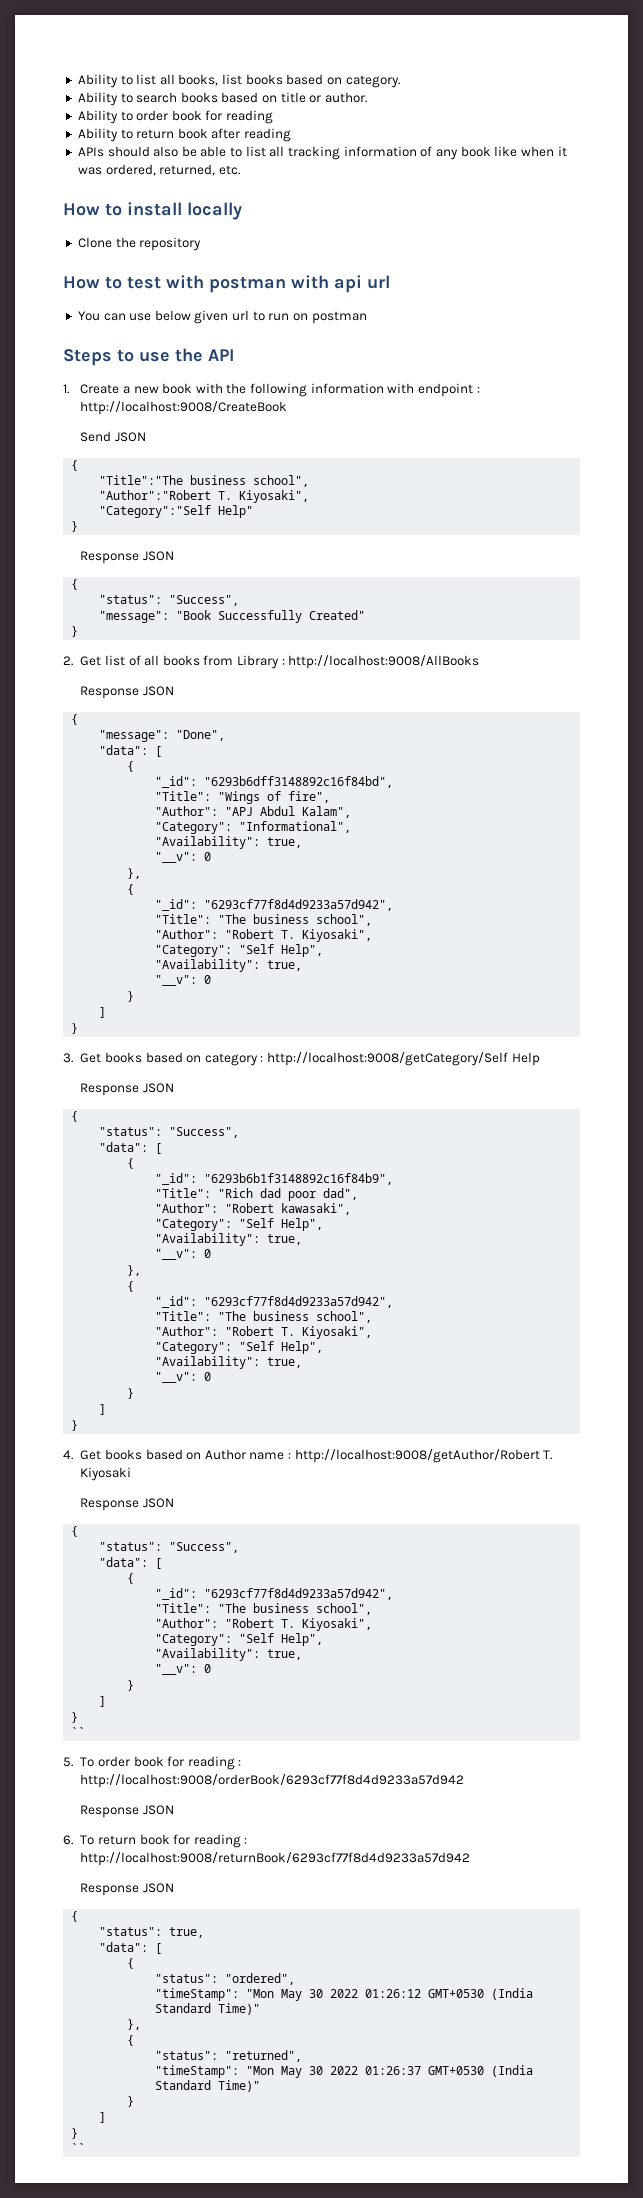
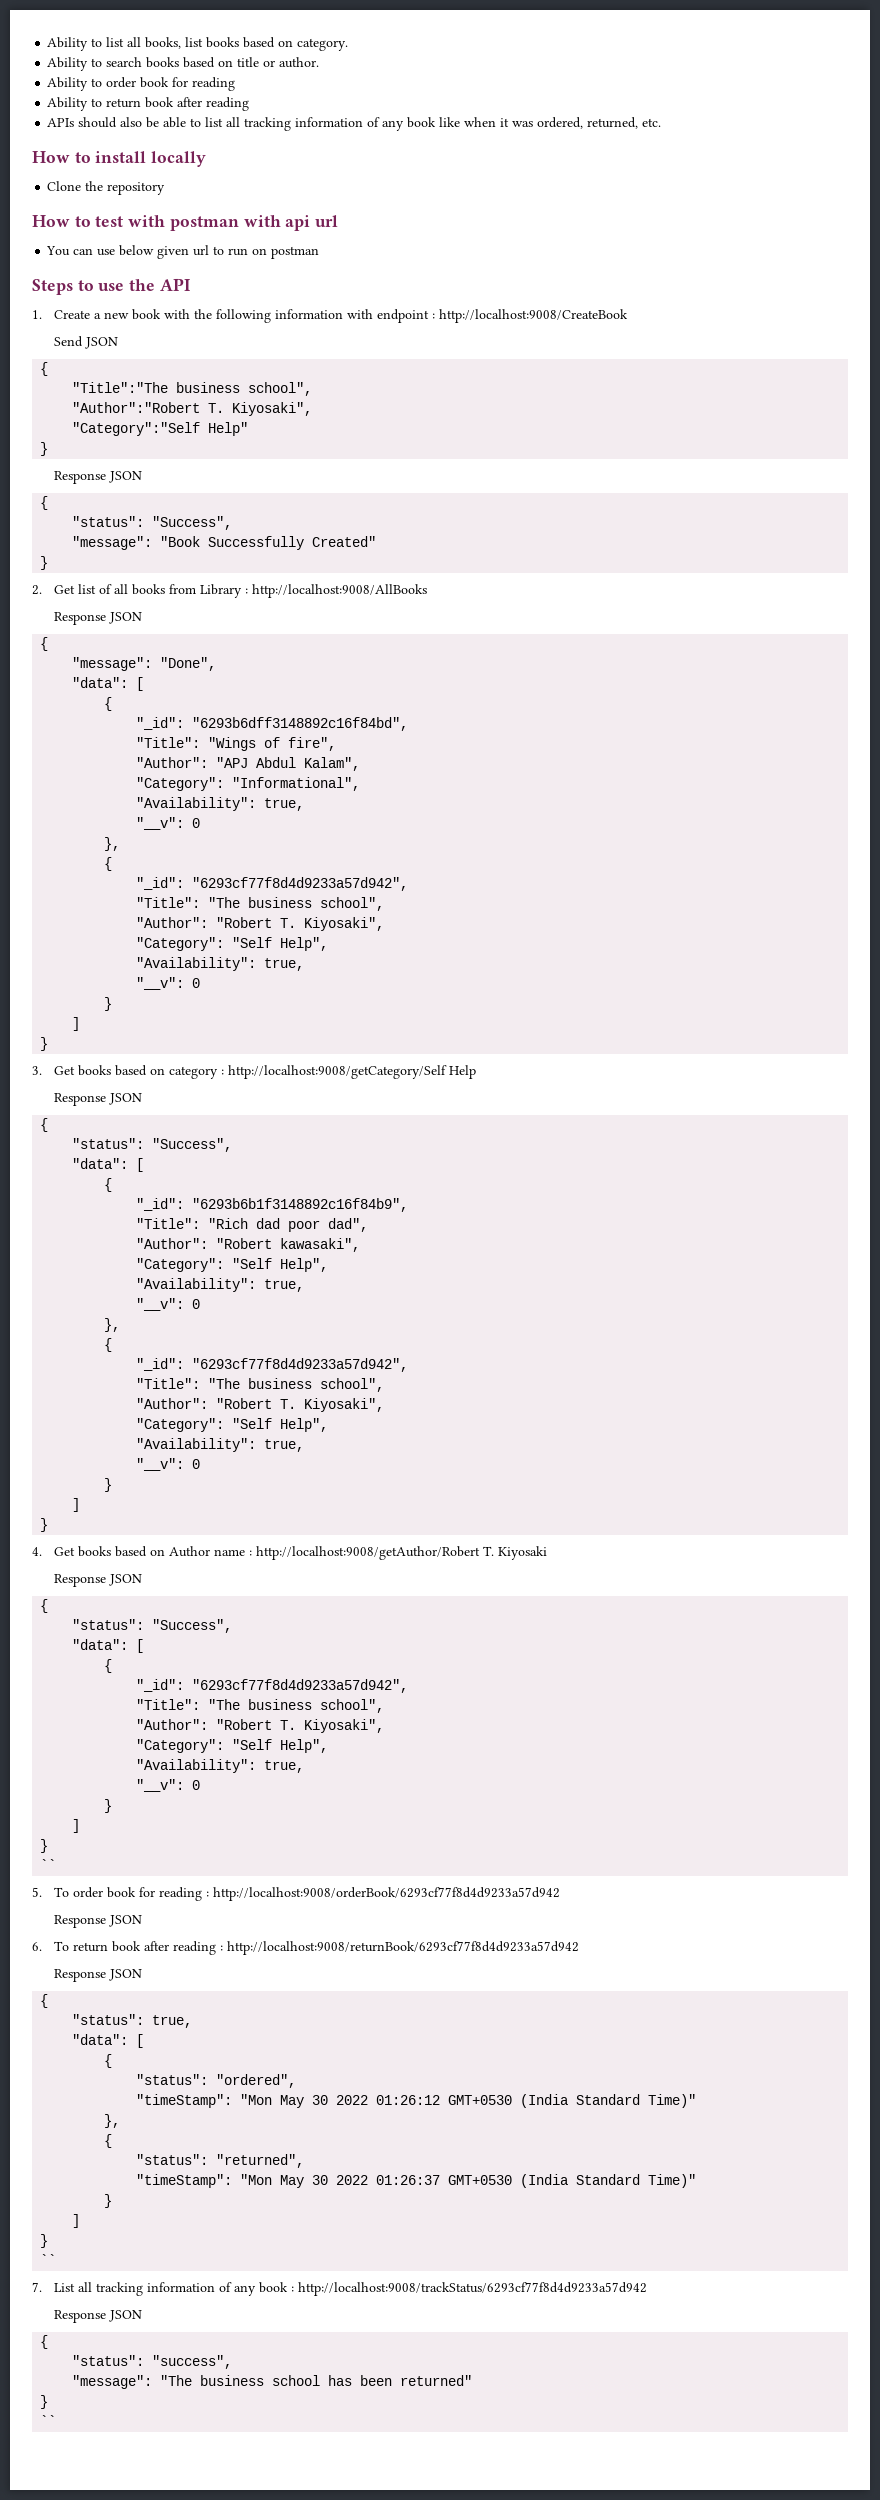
- 6. To return book for reading : http://localhost:9008/returnBook/6293cf77f8d4d9233a57d942
+ 6. To return book after reading : http://localhost:9008/returnBook/6293cf77f8d4d9233a57d942
+ 7. List all tracking information of any book : http://localhost:9008/trackStatus/6293cf77f8d4d9233a57d942
+ Response JSON
+ {
+ "status": "success",
+ "message": "The business school has been returned"
+ }
+ ``

